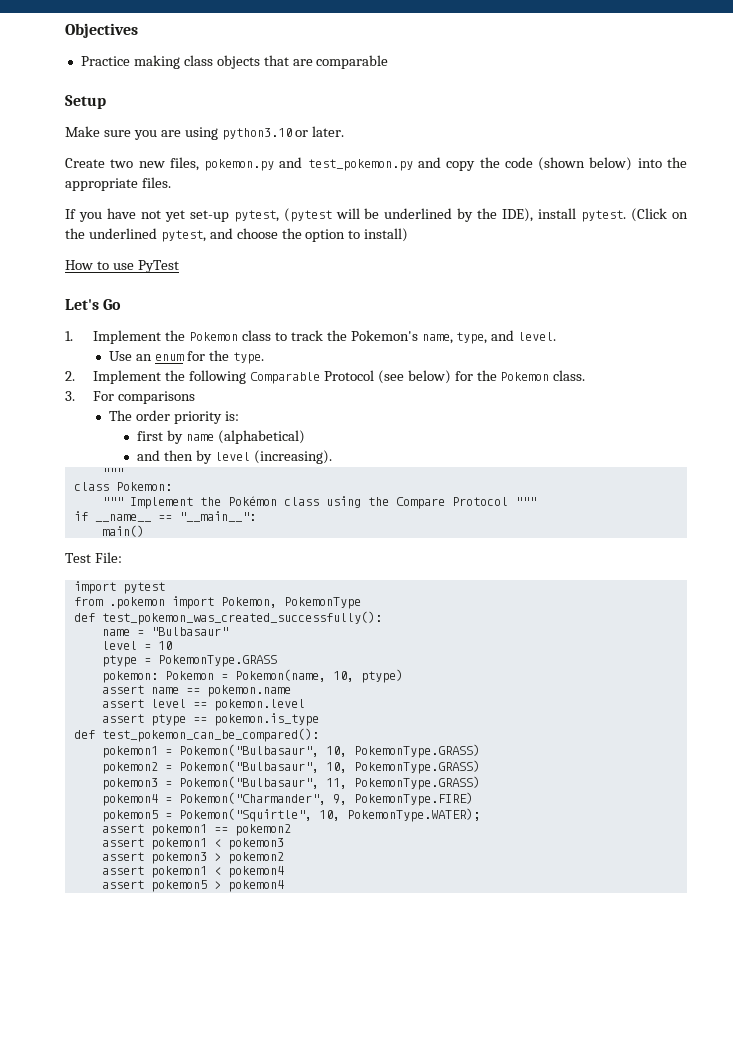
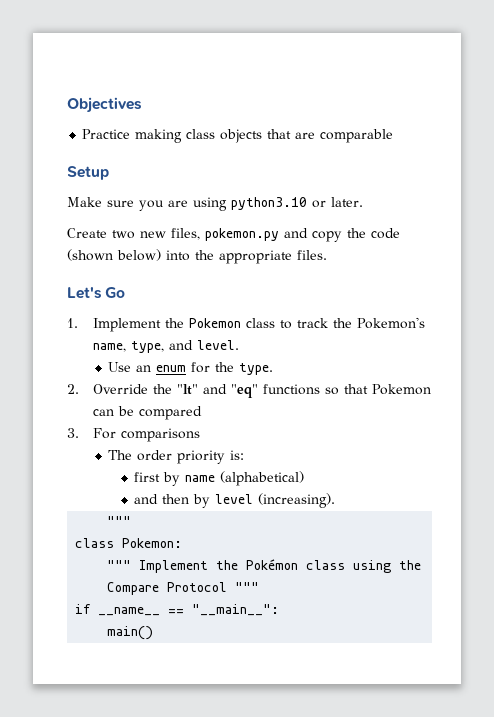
- Create two new files, pokemon.py and test_pokemon.py and copy the code (shown below) into the appropriate files.
+ Create two new files, pokemon.py and copy the code (shown below) into the appropriate files.
- If you have not yet set-up pytest, (pytest will be underlined by the IDE), install pytest. (Click on the underlined pytest, and choose the option to install)
- How to use PyTest
- 2. Implement the following Comparable Protocol (see below) for the Pokemon class.
+ 2. Override the "lt" and "eq" functions so that Pokemon can be compared
- Test File:
- import pytest
- from .pokemon import Pokemon, PokemonType
- def test_pokemon_was_created_successfully():
- name = "Bulbasaur"
- level = 10
- ptype = PokemonType.GRASS
- pokemon: Pokemon = Pokemon(name, 10, ptype)
- assert name == pokemon.name
- assert level == pokemon.level
- assert ptype == pokemon.is_type
- def test_pokemon_can_be_compared():
- pokemon1 = Pokemon("Bulbasaur", 10, PokemonType.GRASS)
- pokemon2 = Pokemon("Bulbasaur", 10, PokemonType.GRASS)
- pokemon3 = Pokemon("Bulbasaur", 11, PokemonType.GRASS)
- pokemon4 = Pokemon("Charmander", 9, PokemonType.FIRE)
- pokemon5 = Pokemon("Squirtle", 10, PokemonType.WATER);
- assert pokemon1 == pokemon2
- assert pokemon1 < pokemon3
- assert pokemon3 > pokemon2
- assert pokemon1 < pokemon4
- assert pokemon5 > pokemon4

